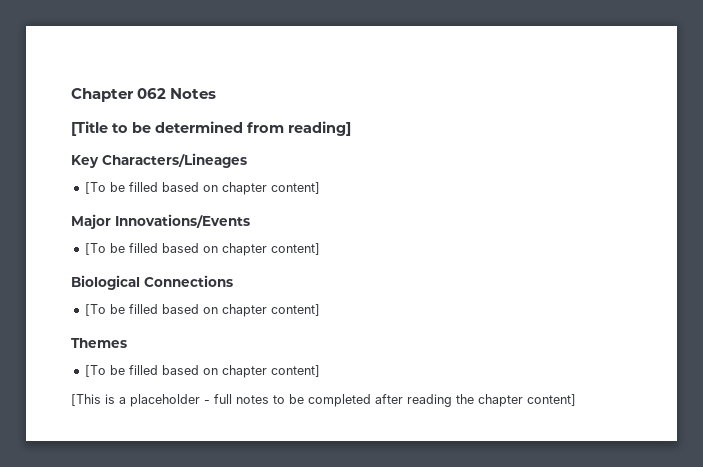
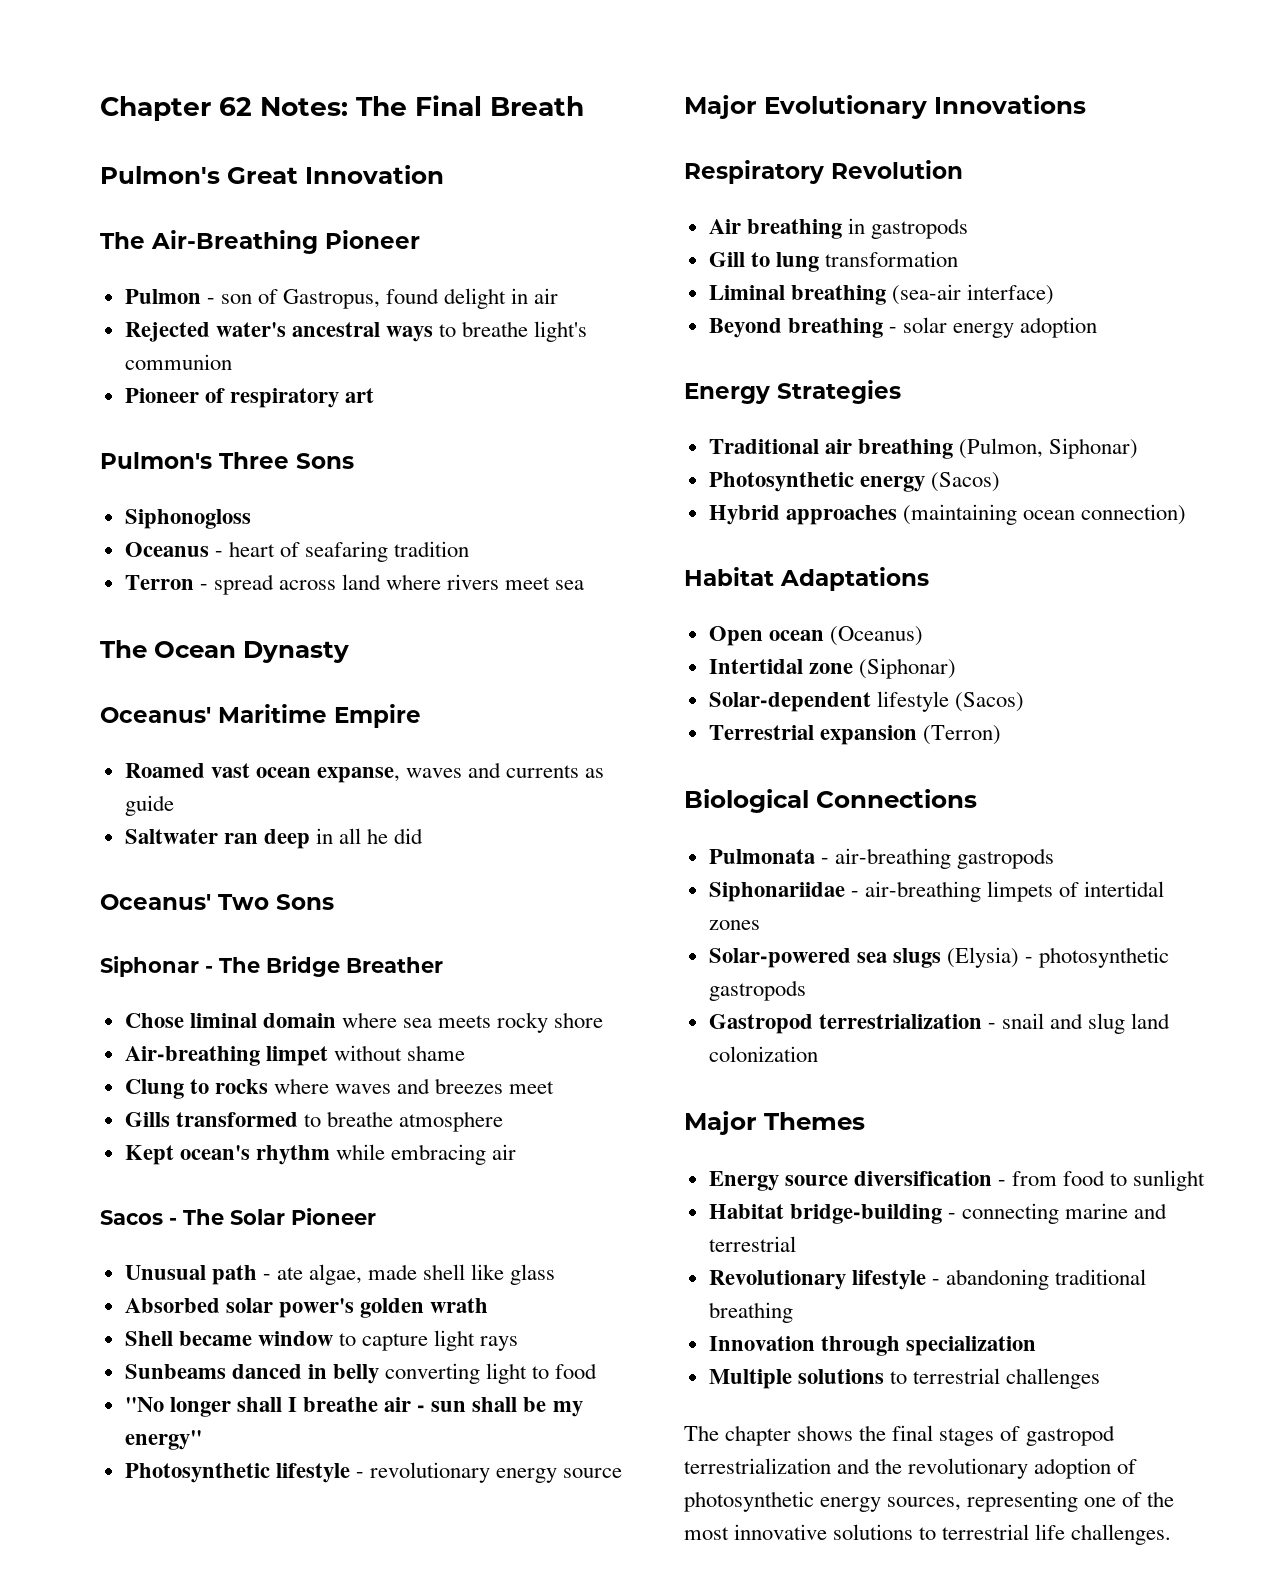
- Chapter 062 Notes
- [Title to be determined from reading]
- Key Characters/Lineages
- [To be filled based on chapter content]
- Major Innovations/Events
- [To be filled based on chapter content]
+ Chapter 62 Notes: The Final Breath
+ Pulmon's Great Innovation
+ The Air-Breathing Pioneer
+ Pulmon - son of Gastropus, found delight in air
+ Rejected water's ancestral ways to breathe light's communion
+ Pioneer of respiratory art
+ Pulmon's Three Sons
+ Siphonogloss
+ Oceanus - heart of seafaring tradition
+ Terron - spread across land where rivers meet sea
+ The Ocean Dynasty
+ Oceanus' Maritime Empire
+ Roamed vast ocean expanse, waves and currents as guide
+ Saltwater ran deep in all he did
+ Oceanus' Two Sons
+ Siphonar - The Bridge Breather
+ Chose liminal domain where sea meets rocky shore
+ Air-breathing limpet without shame
+ Clung to rocks where waves and breezes meet
+ Gills transformed to breathe atmosphere
+ Kept ocean's rhythm while embracing air
+ Sacos - The Solar Pioneer
+ Unusual path - ate algae, made shell like glass
+ Absorbed solar power's golden wrath
+ Shell became window to capture light rays
+ Sunbeams danced in belly converting light to food
+ "No longer shall I breathe air - sun shall be my energy"
+ Photosynthetic lifestyle - revolutionary energy source
+ Major Evolutionary Innovations
+ Respiratory Revolution
+ Air breathing in gastropods
+ Gill to lung transformation
+ Liminal breathing (sea-air interface)
+ Beyond breathing - solar energy adoption
+ Energy Strategies
+ Traditional air breathing (Pulmon, Siphonar)
+ Photosynthetic energy (Sacos)
+ Hybrid approaches (maintaining ocean connection)
+ Habitat Adaptations
+ Open ocean (Oceanus)
+ Intertidal zone (Siphonar)
+ Solar-dependent lifestyle (Sacos)
+ Terrestrial expansion (Terron)
  Biological Connections
- [To be filled based on chapter content]
- Themes
- [To be filled based on chapter content]
- [This is a placeholder - full notes to be completed after reading the chapter content]
+ Pulmonata - air-breathing gastropods
+ Siphonariidae - air-breathing limpets of intertidal zones
+ Solar-powered sea slugs (Elysia) - photosynthetic gastropods
+ Gastropod terrestrialization - snail and slug land colonization
+ Major Themes
+ Energy source diversification - from food to sunlight
+ Habitat bridge-building - connecting marine and terrestrial
+ Revolutionary lifestyle - abandoning traditional breathing
+ Innovation through specialization
+ Multiple solutions to terrestrial challenges
+ The chapter shows the final stages of gastropod terrestrialization and the revolutionary adoption of photosynthetic energy sources, representing one of the most innovative solutions to terrestrial life challenges.

